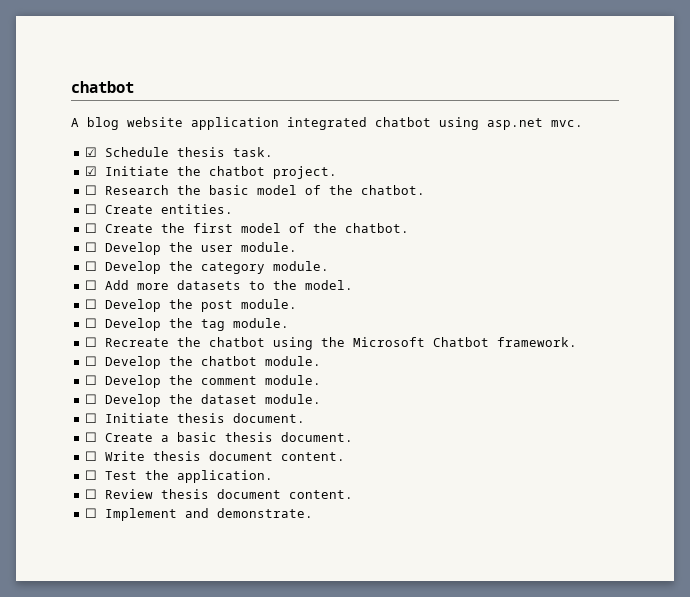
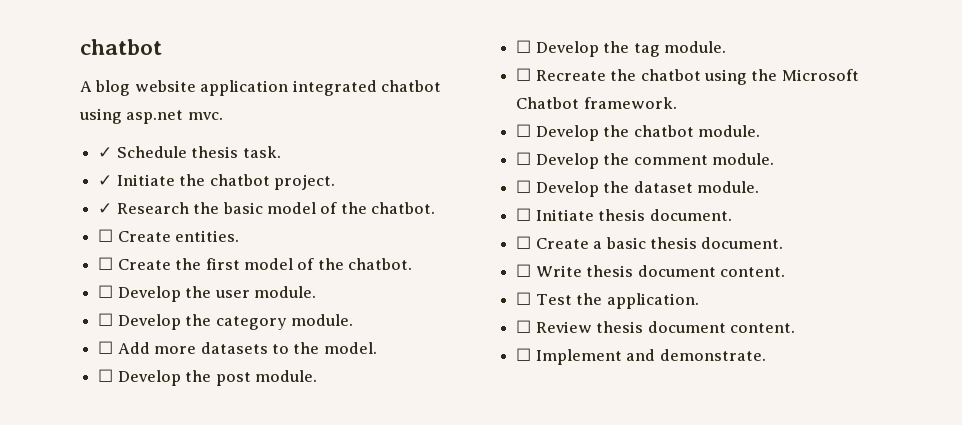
- ☑ Schedule thesis task.
+ ✓ Schedule thesis task.
- ☑ Initiate the chatbot project.
+ ✓ Initiate the chatbot project.
- ☐ Research the basic model of the chatbot.
+ ✓ Research the basic model of the chatbot.

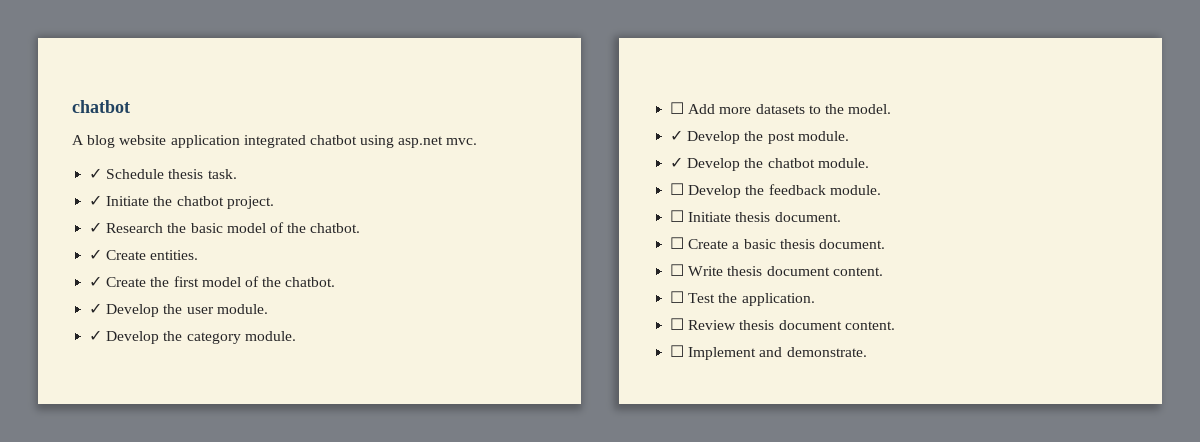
- ☐ Create entities.
+ ✓ Create entities.
- ☐ Create the first model of the chatbot.
+ ✓ Create the first model of the chatbot.
- ☐ Develop the user module.
+ ✓ Develop the user module.
- ☐ Develop the category module.
+ ✓ Develop the category module.
- ☐ Develop the post module.
+ ✓ Develop the post module.
- ☐ Develop the tag module.
- ☐ Recreate the chatbot using the Microsoft Chatbot framework.
- ☐ Develop the chatbot module.
+ ✓ Develop the chatbot module.
- ☐ Develop the comment module.
- ☐ Develop the dataset module.
+ ☐ Develop the feedback module.

